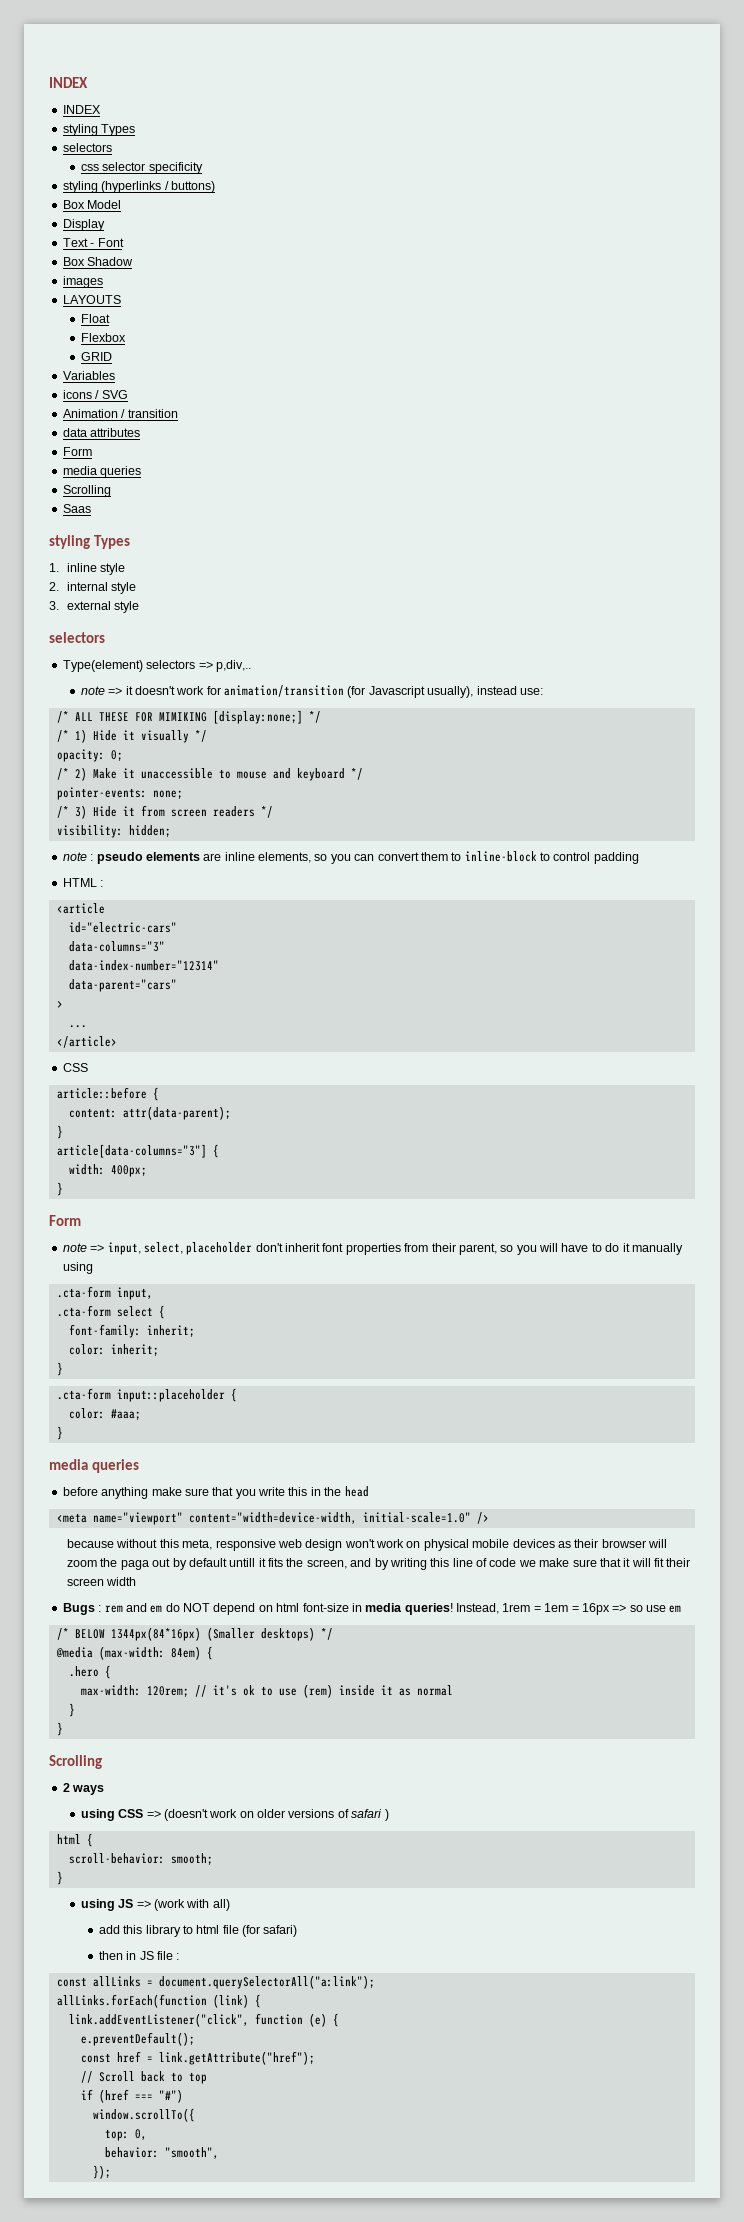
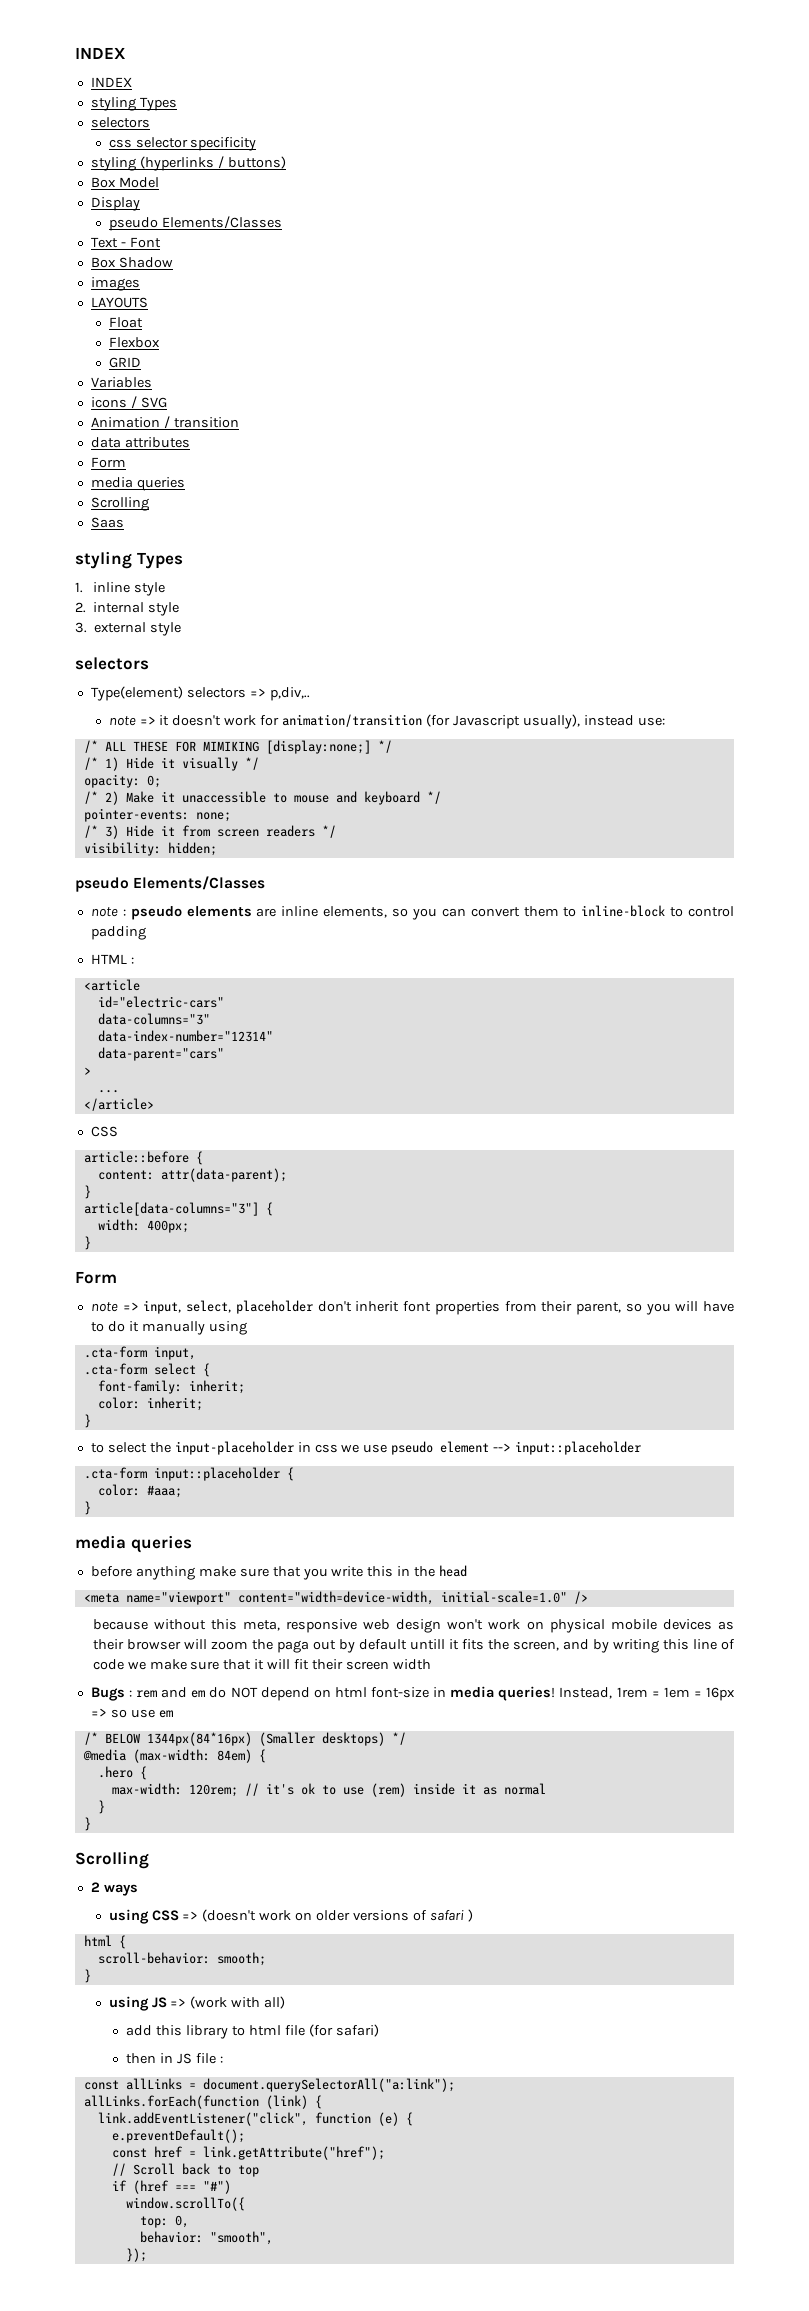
  Display
+ pseudo Elements/Classes
  visibility: hidden;
+ pseudo Elements/Classes
+ to select the input-placeholder in css we use pseudo element --> input::placeholder

